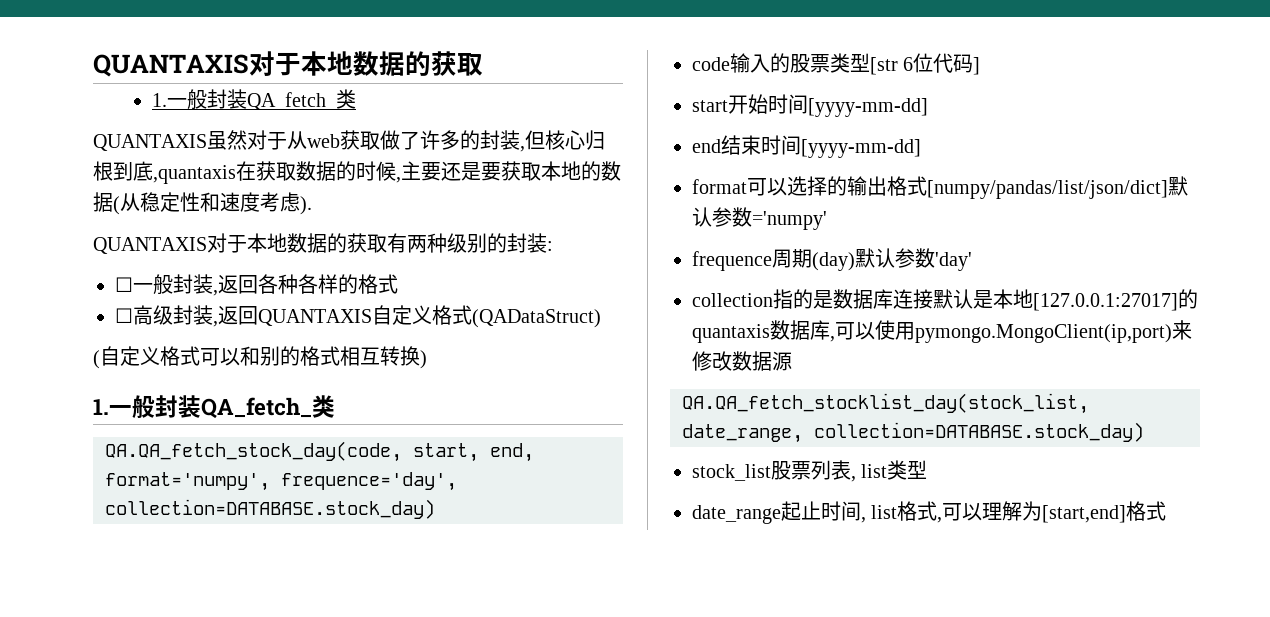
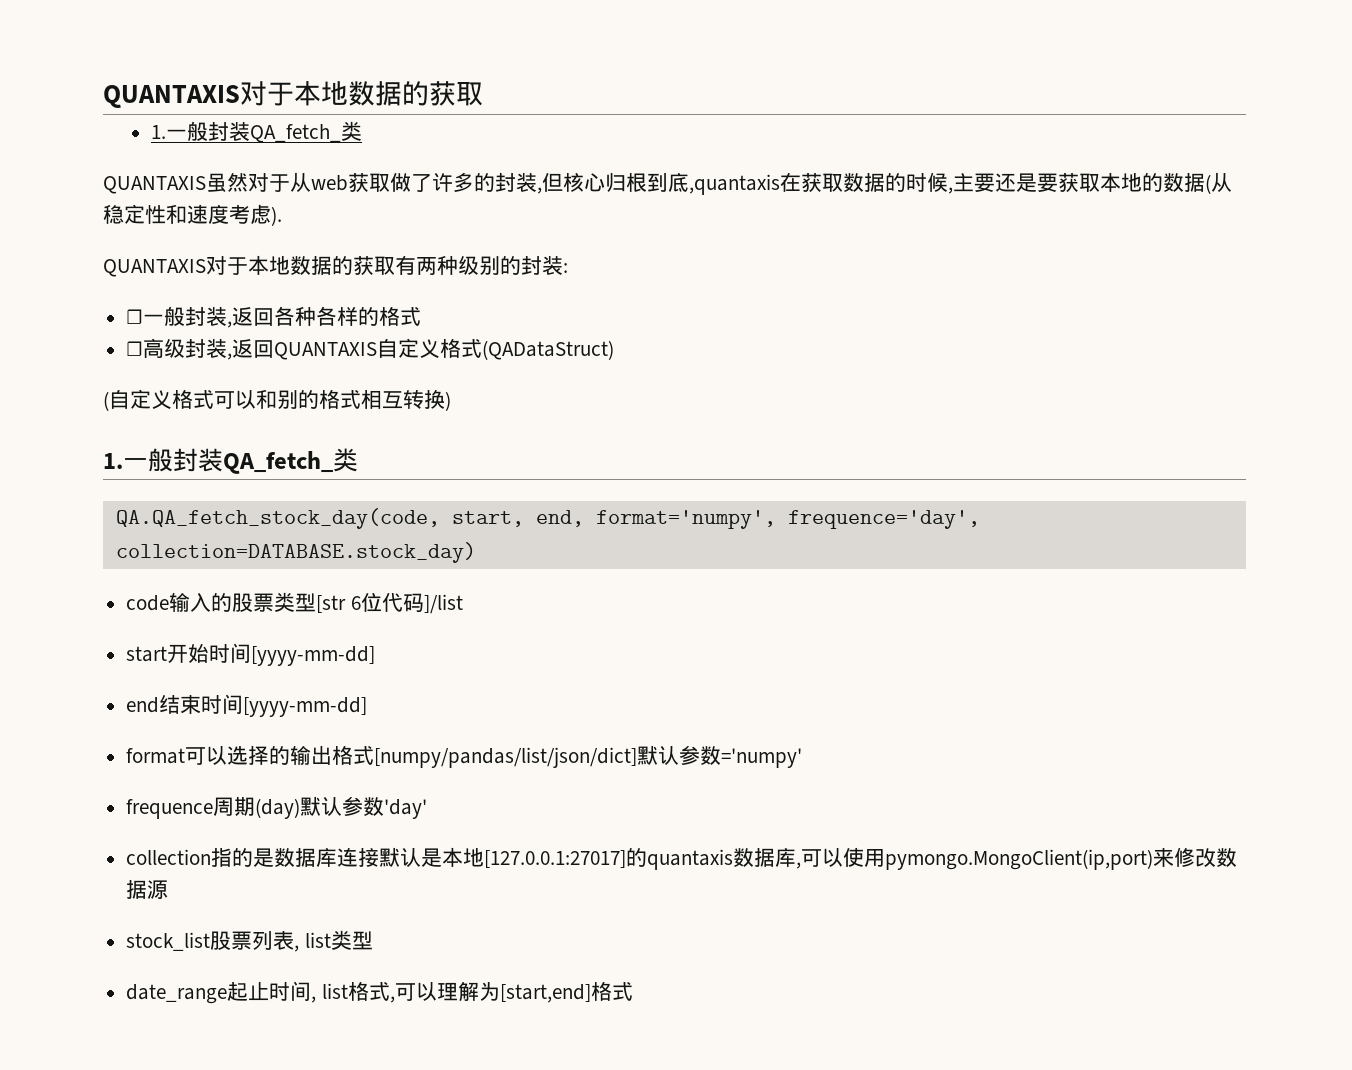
- code输入的股票类型[str 6位代码]
+ code输入的股票类型[str 6位代码]/list
- QA.QA_fetch_stocklist_day(stock_list, date_range, collection=DATABASE.stock_day)

